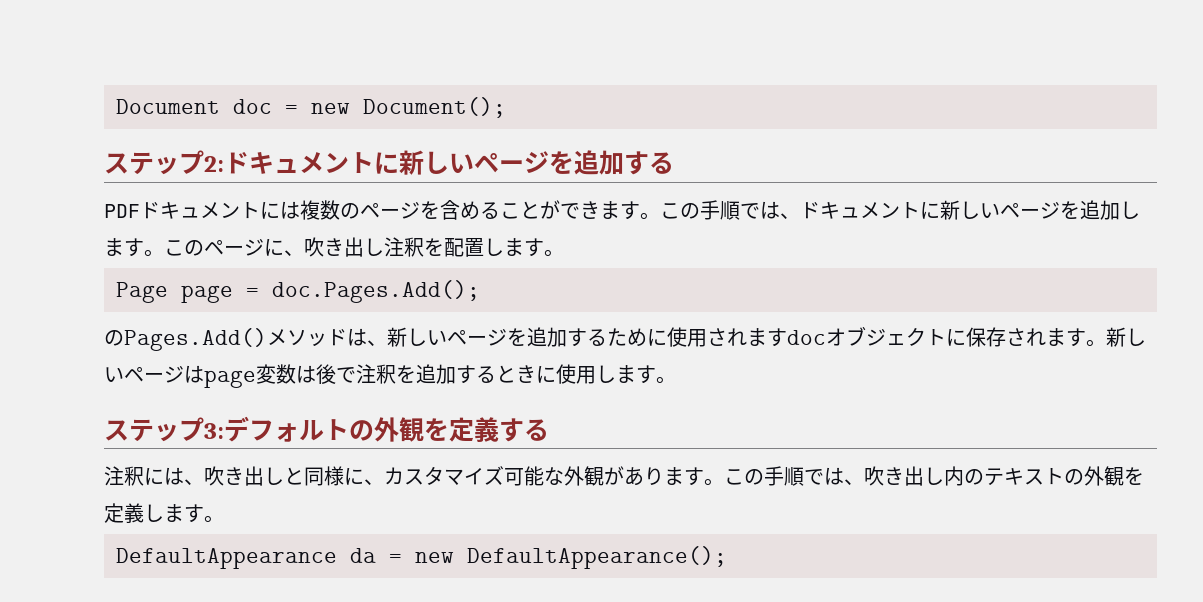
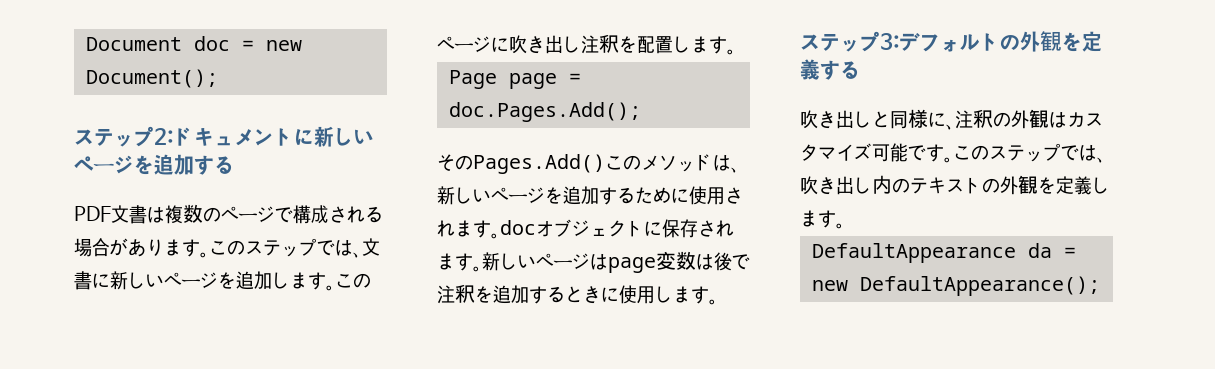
- PDFドキュメントには複数のページを含めることができます。この手順では、ドキュメントに新しいページを追加します。
+ PDF文書は複数のページで構成される場合があります。このステップでは、文書に新しいページを追加します。
- このページに、吹き出し注釈を配置します。
+ このページに吹き出し注釈を配置します。
- のPages.Add()メソッドは、新しいページを追加するために使用されますdocオブジェクトに保存されます。
+ そのPages.Add()このメソッドは、新しいページを追加するために使用されます。docオブジェクトに保存されます。
- 注釈には、吹き出しと同様に、カスタマイズ可能な外観があります。この手順では、吹き出し内のテキストの外観を定義します。
+ 吹き出しと同様に、注釈の外観はカスタマイズ可能です。このステップでは、吹き出し内のテキストの外観を定義します。

